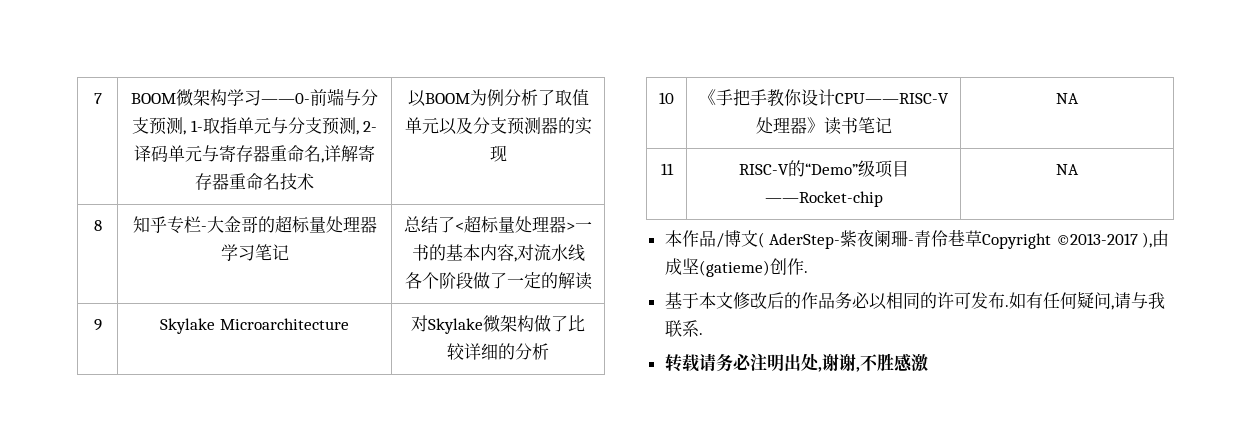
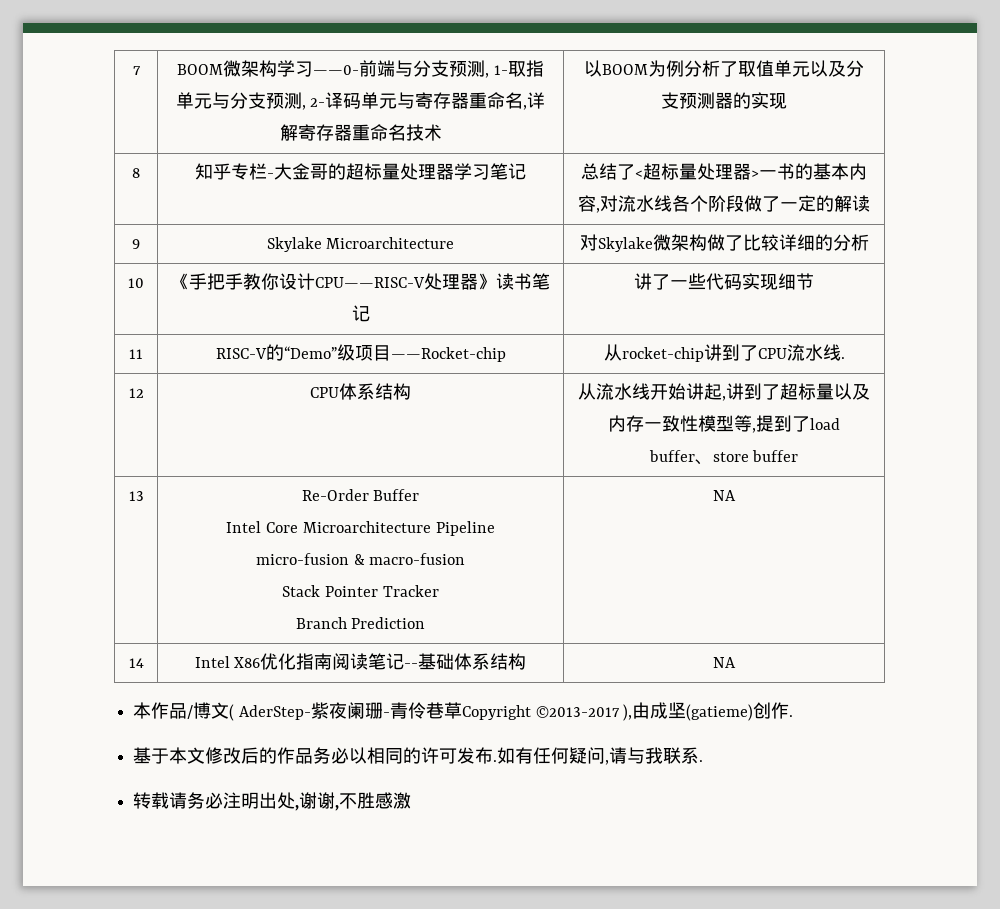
- 10 | 《手把手教你设计CPU——RISC-V处理器》读书笔记 | NA
+ 10 | 《手把手教你设计CPU——RISC-V处理器》读书笔记 | 讲了一些代码实现细节
- 11 | RISC-V的“Demo”级项目——Rocket-chip | NA
+ 11 | RISC-V的“Demo”级项目——Rocket-chip | 从rocket-chip讲到了CPU流水线.
+ 12 | CPU体系结构 | 从流水线开始讲起,讲到了超标量以及内存一致性模型等,提到了load buffer、store buffer
+ 13 | Re-Order Buffer
+ Intel Core Microarchitecture Pipeline
+ micro-fusion & macro-fusion
+ Stack Pointer Tracker
+ Branch Prediction | NA
+ 14 | Intel X86优化指南阅读笔记--基础体系结构 | NA

